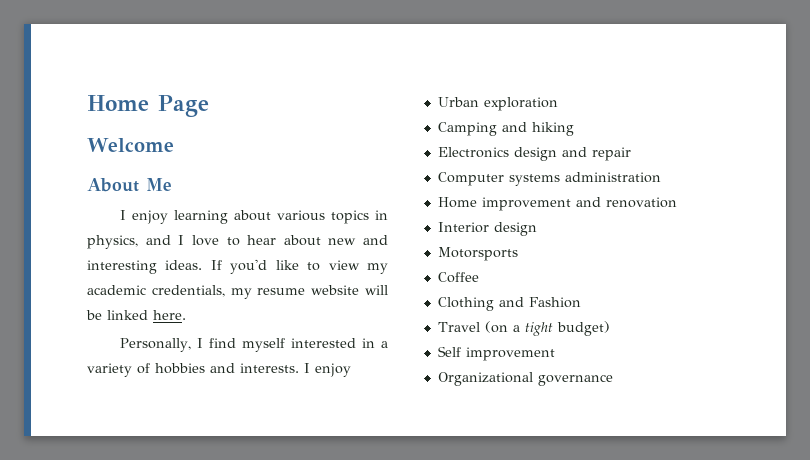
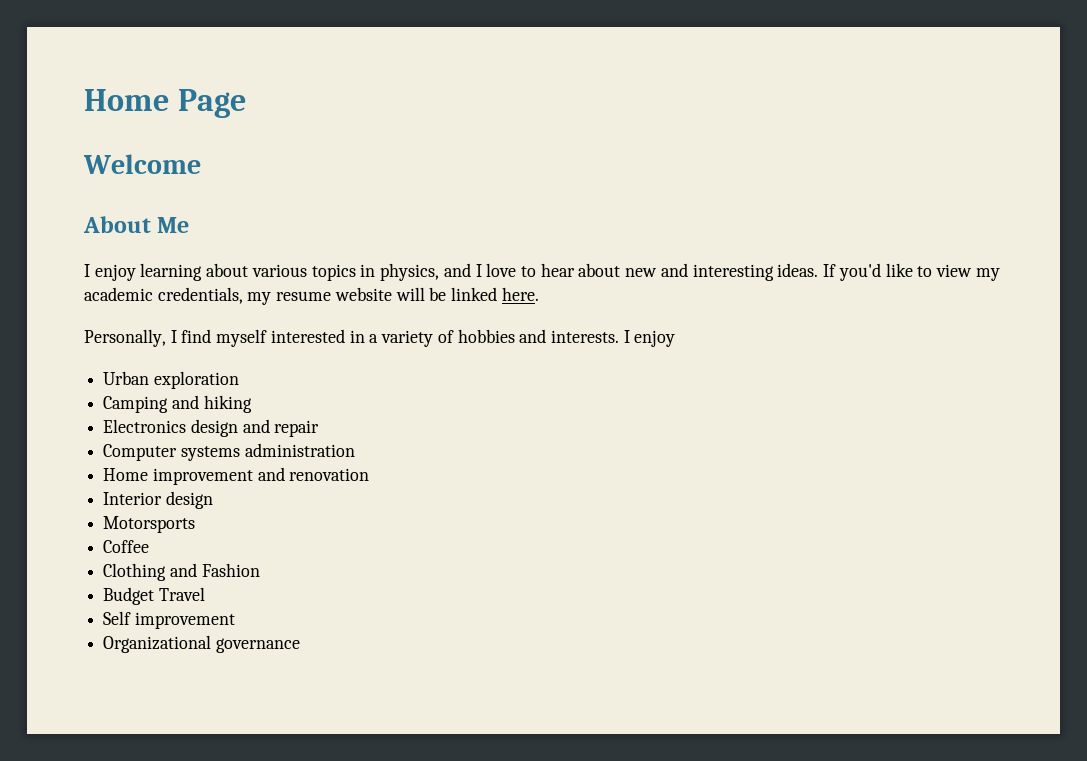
- Travel (on a tight budget)
+ Budget Travel

